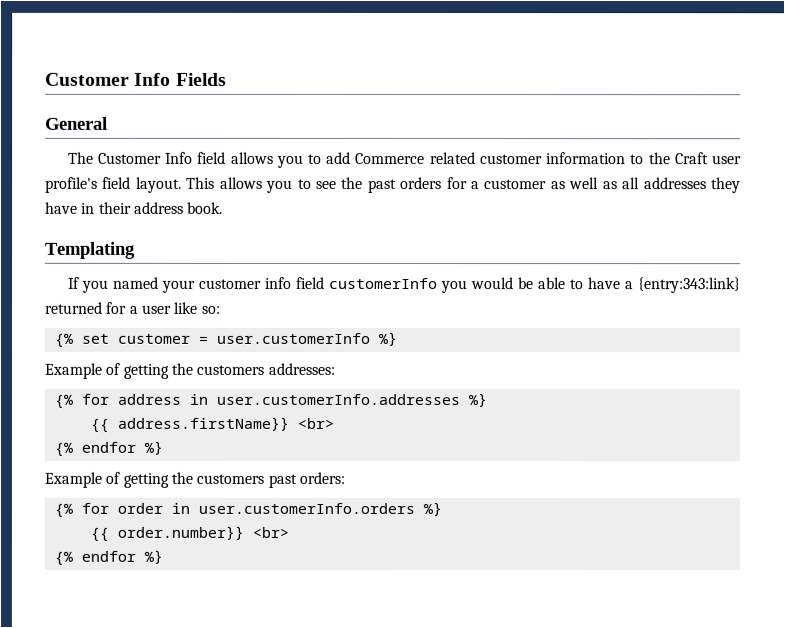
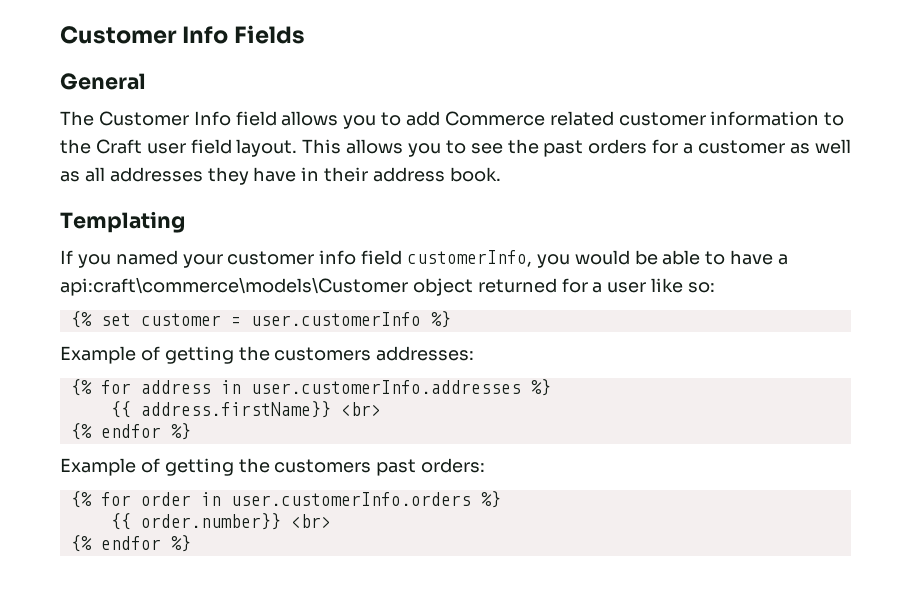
- The Customer Info field allows you to add Commerce related customer information to the Craft user profile's field layout.
+ The Customer Info field allows you to add Commerce related customer information to the Craft user field layout.
- If you named your customer info field customerInfo you would be able to have a {entry:343:link} returned for a user like so:
+ If you named your customer info field customerInfo, you would be able to have a api:craft\commerce\models\Customer object returned for a user like so:

